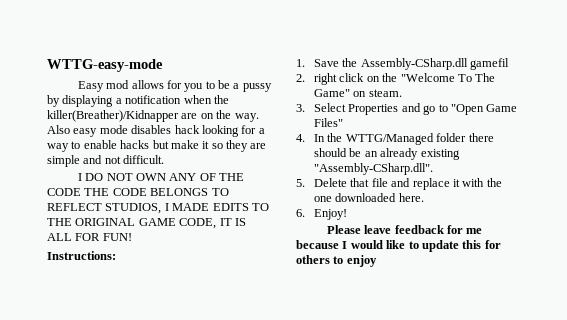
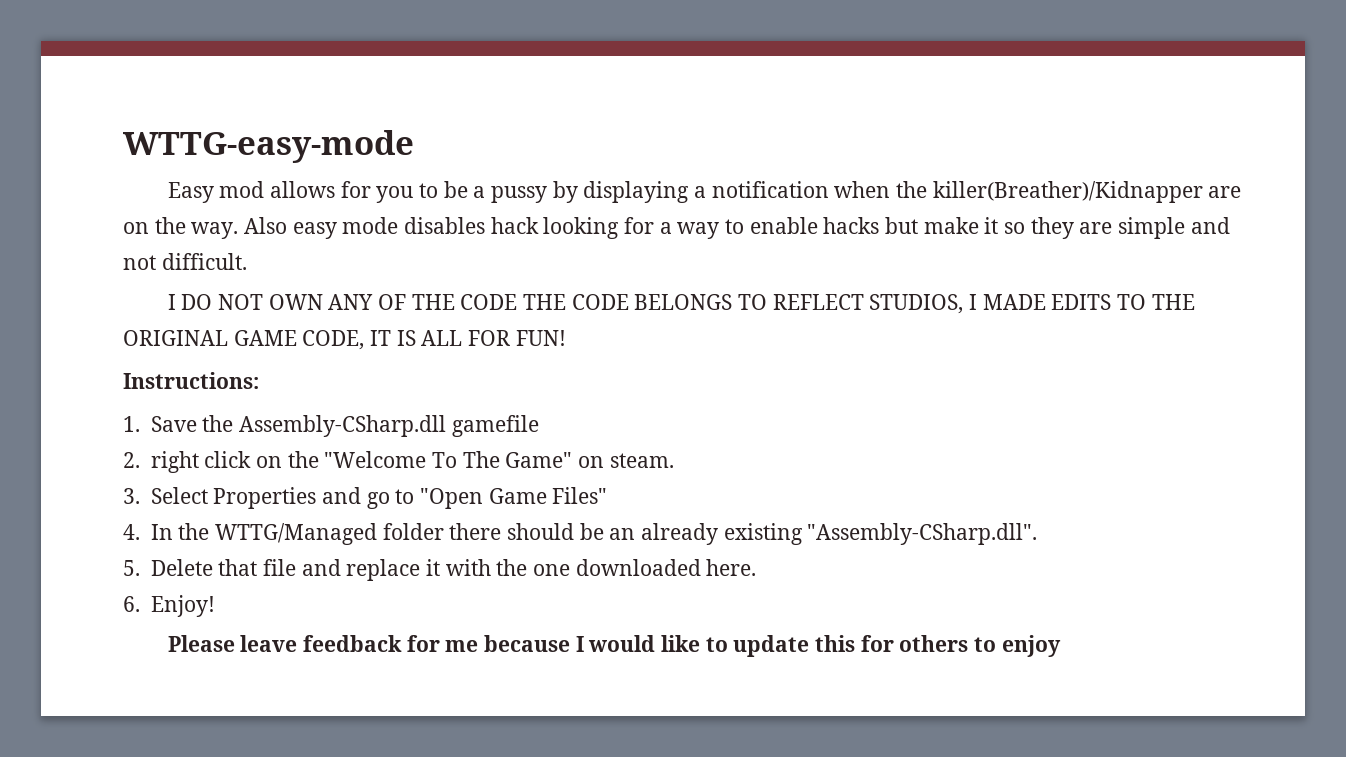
- 1. Save the Assembly-CSharp.dll gamefil
+ 1. Save the Assembly-CSharp.dll gamefile

